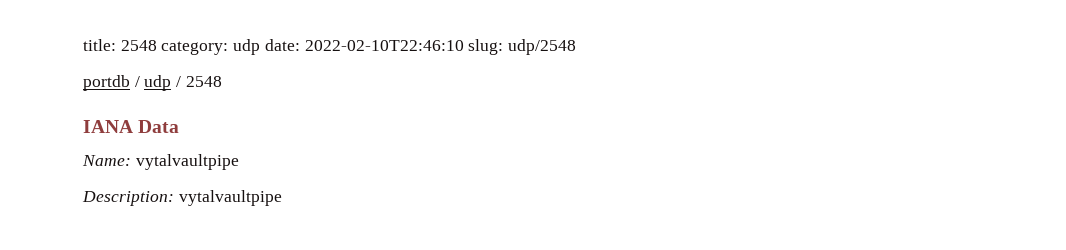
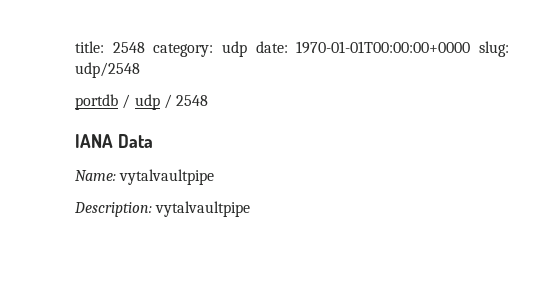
- title: 2548 category: udp date: 2022-02-10T22:46:10 slug: udp/2548
+ title: 2548 category: udp date: 1970-01-01T00:00:00+0000 slug: udp/2548

